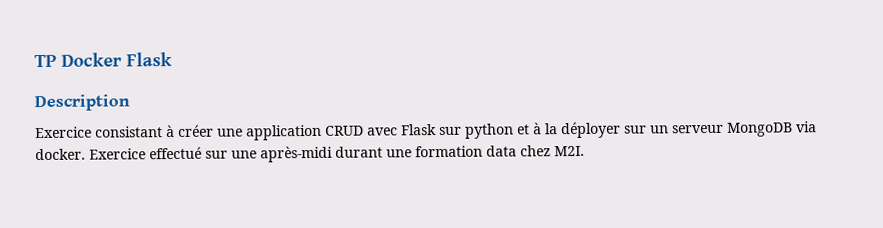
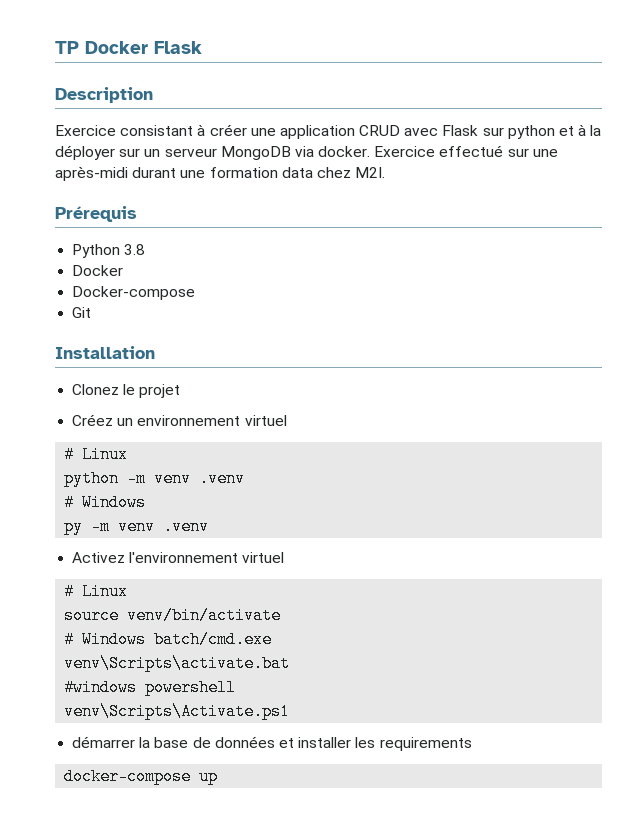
+ Prérequis
+ Python 3.8
+ Docker
+ Docker-compose
+ Git
+ Installation
+ Clonez le projet
+ Créez un environnement virtuel
+ # Linux
+ python -m venv .venv
+ # Windows
+ py -m venv .venv
+ Activez l'environnement virtuel
+ # Linux
+ source venv/bin/activate
+ # Windows batch/cmd.exe
+ venv\Scripts\activate.bat
+ #windows powershell
+ venv\Scripts\Activate.ps1
+ démarrer la base de données et installer les requirements
+ docker-compose up

